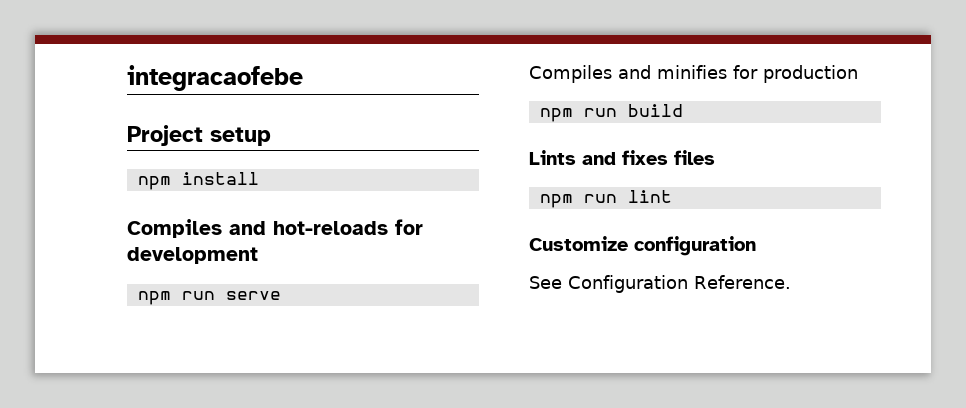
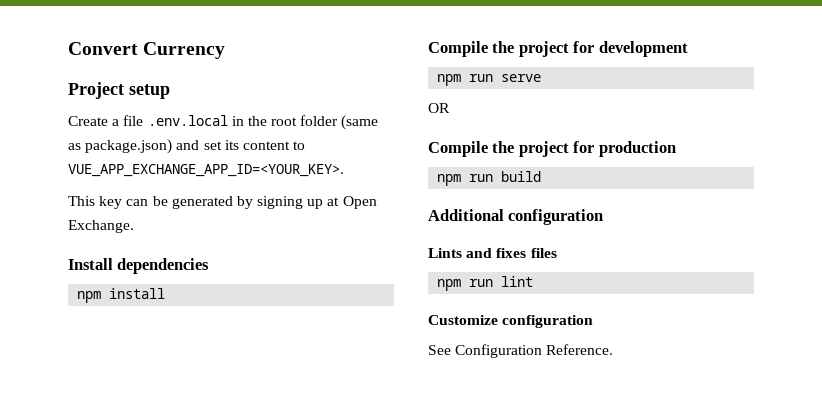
- integracaofebe
+ Convert Currency
+ Create a file .env.local in the root folder (same as package.json) and set its content to VUE_APP_EXCHANGE_APP_ID=<YOUR_KEY>.
+ This key can be generated by signing up at Open Exchange.
+ Install dependencies
- Compiles and hot-reloads for development
+ Compile the project for development
- Compiles and minifies for production
+ OR
+ Compile the project for production
+ Additional configuration

